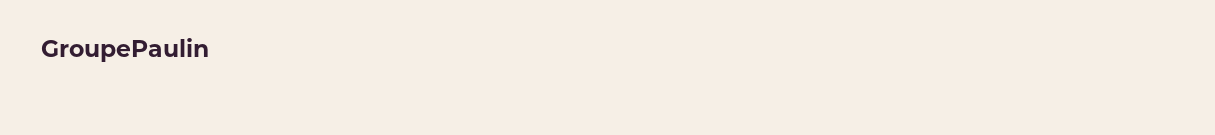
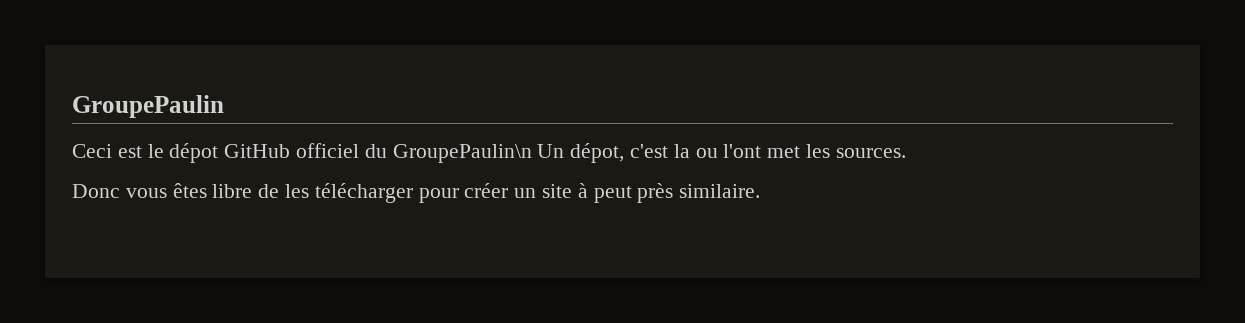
+ Ceci est le dépot GitHub officiel du GroupePaulin\n Un dépot, c'est la ou l'ont met les sources.
+ Donc vous êtes libre de les télécharger pour créer un site à peut près similaire.

